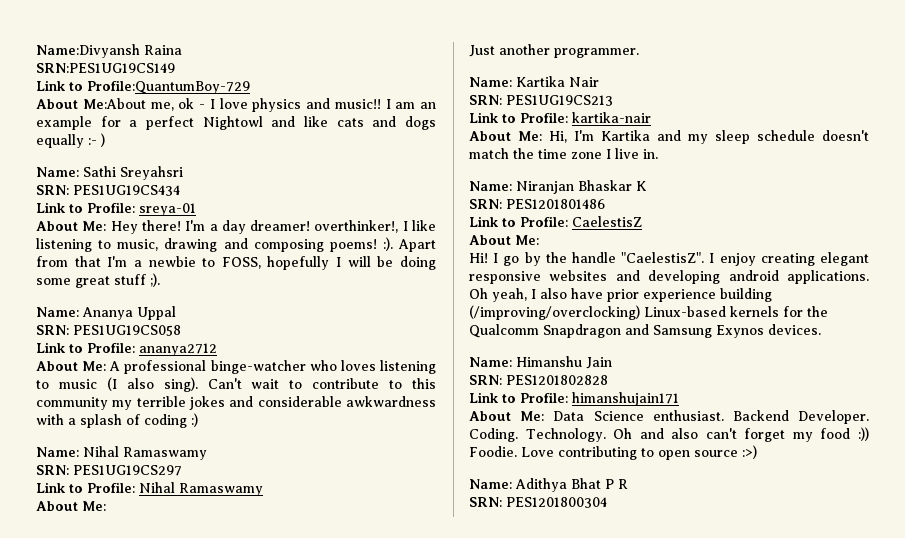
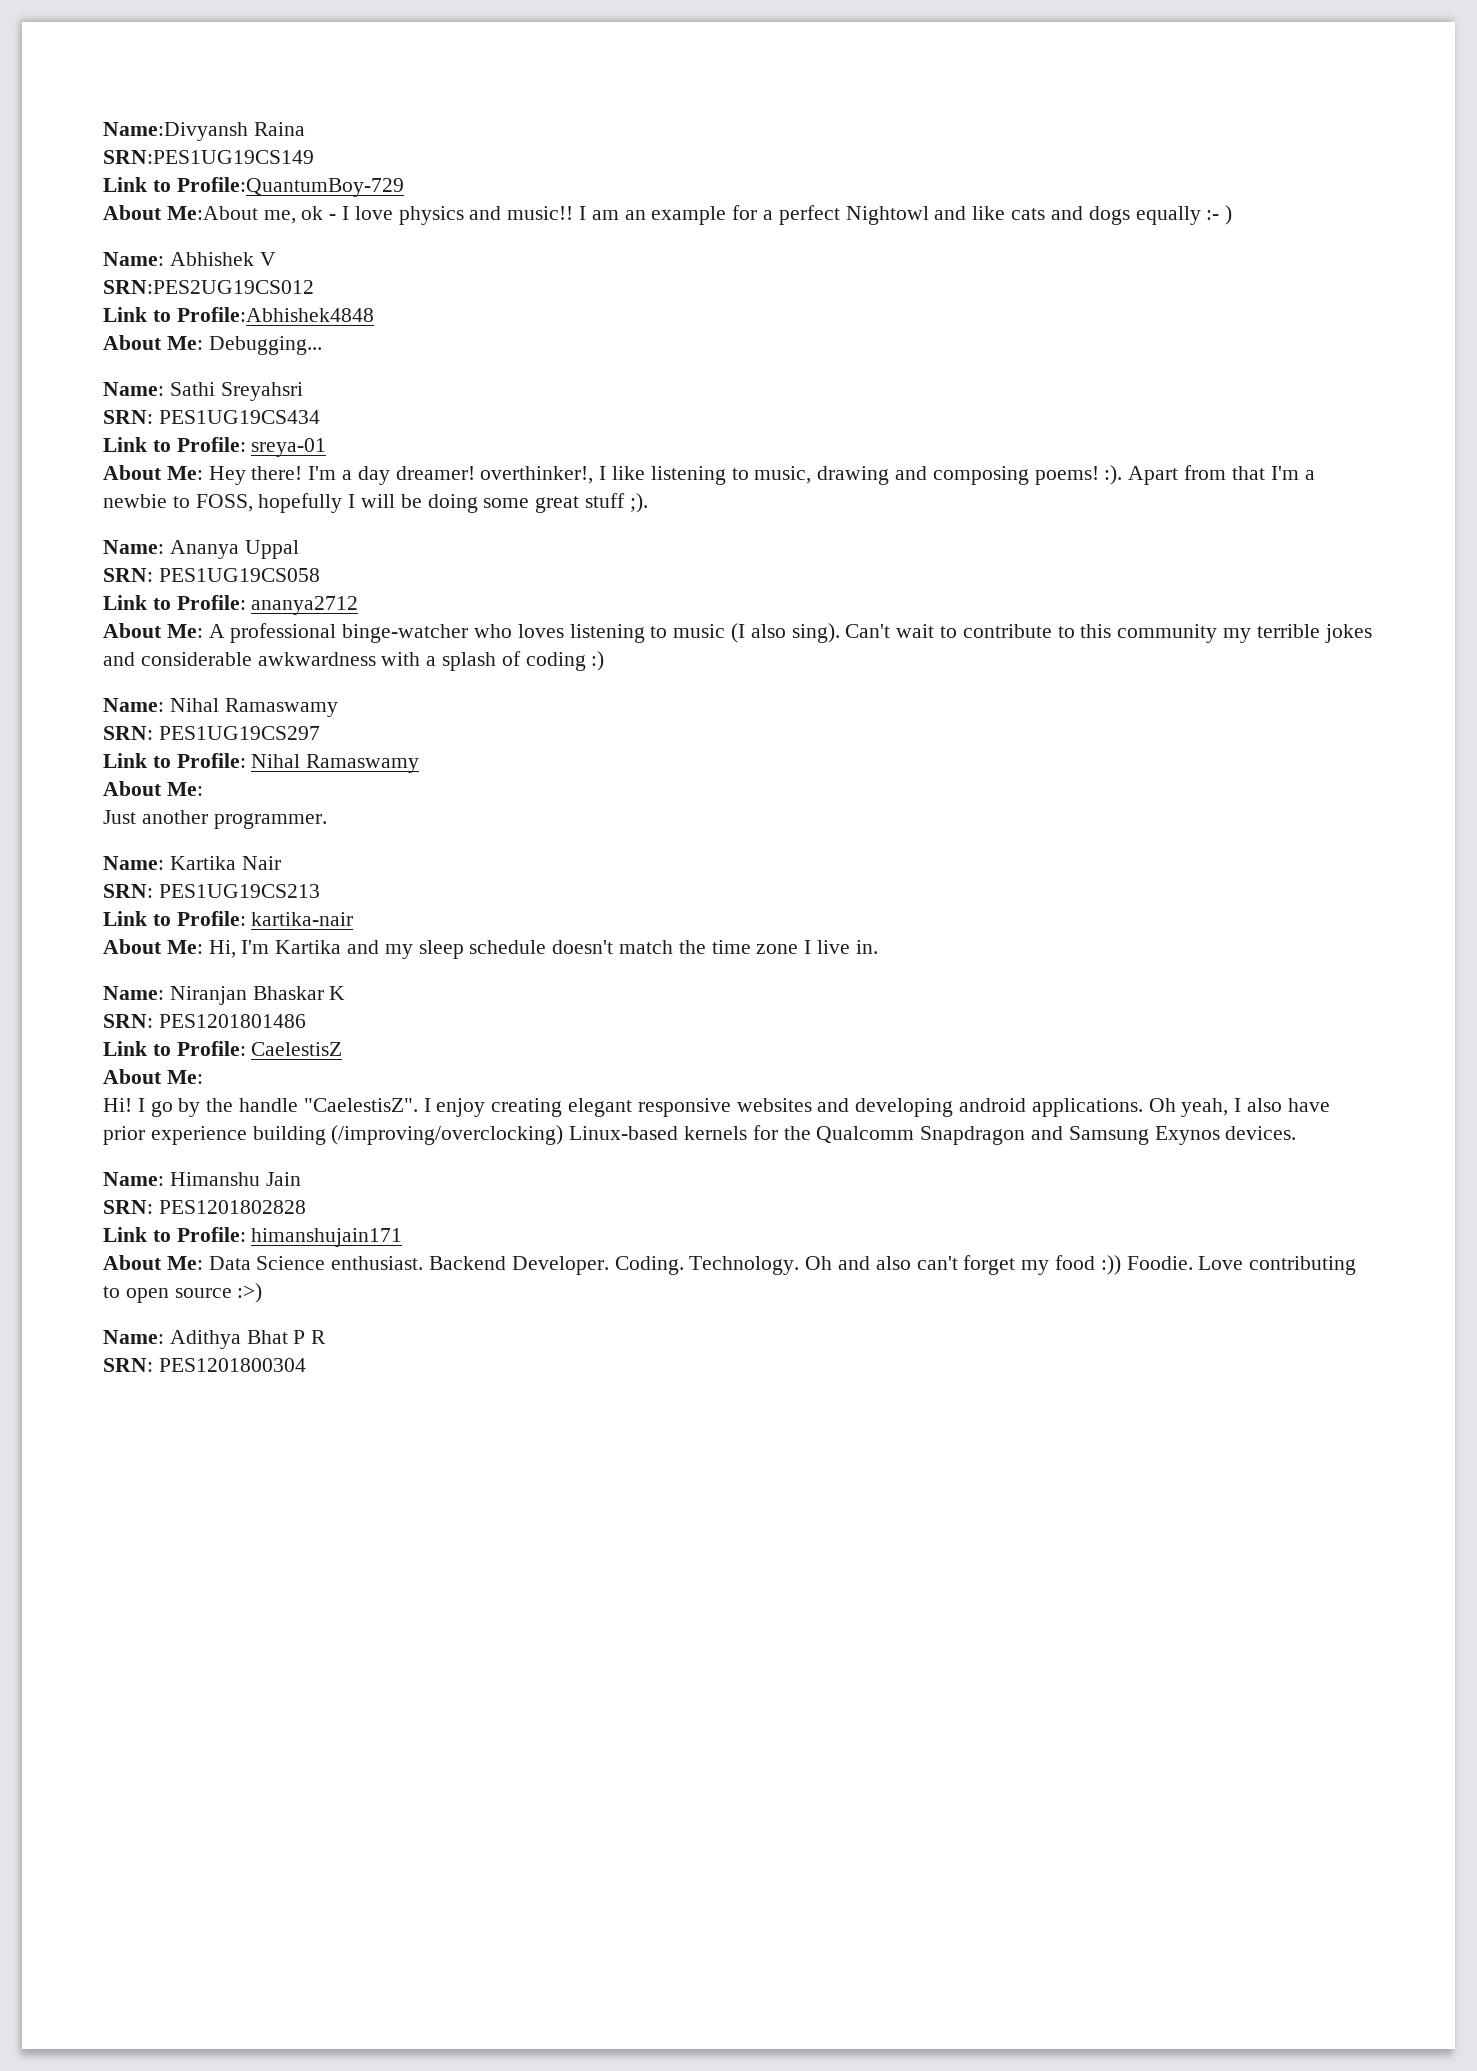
+ Name: Abhishek V
+ SRN:PES2UG19CS012
+ Link to Profile:Abhishek4848
+ About Me: Debugging...

